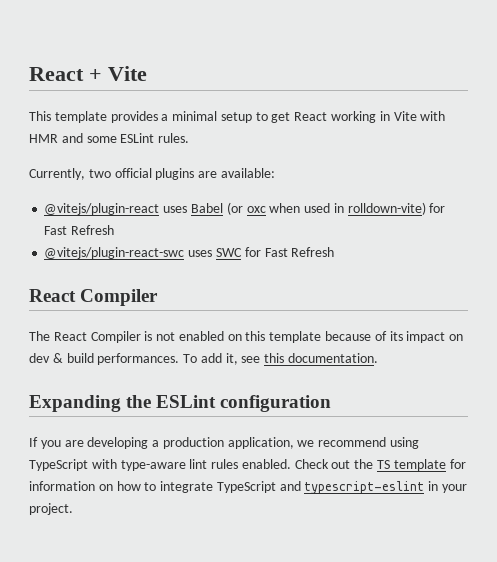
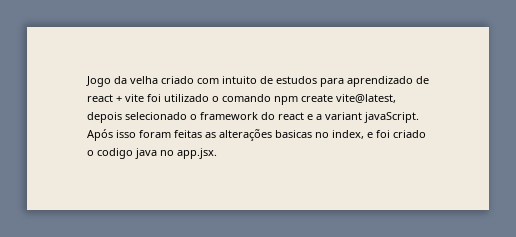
- React + Vite
- This template provides a minimal setup to get React working in Vite with HMR and some ESLint rules.
- Currently, two official plugins are available:
- @vitejs/plugin-react uses Babel (or oxc when used in rolldown-vite) for Fast Refresh
- @vitejs/plugin-react-swc uses SWC for Fast Refresh
- React Compiler
- The React Compiler is not enabled on this template because of its impact on dev & build performances. To add it, see this documentation.
- Expanding the ESLint configuration
- If you are developing a production application, we recommend using TypeScript with type-aware lint rules enabled. Check out the TS template for information on how to integrate TypeScript and typescript-eslint in your project.
+ Jogo da velha criado com intuito de estudos para aprendizado de react + vite foi utilizado o comando npm create vite@latest, depois selecionado o framework do react e a variant javaScript. Após isso foram feitas as alterações basicas no index, e foi criado o codigo java no app.jsx.

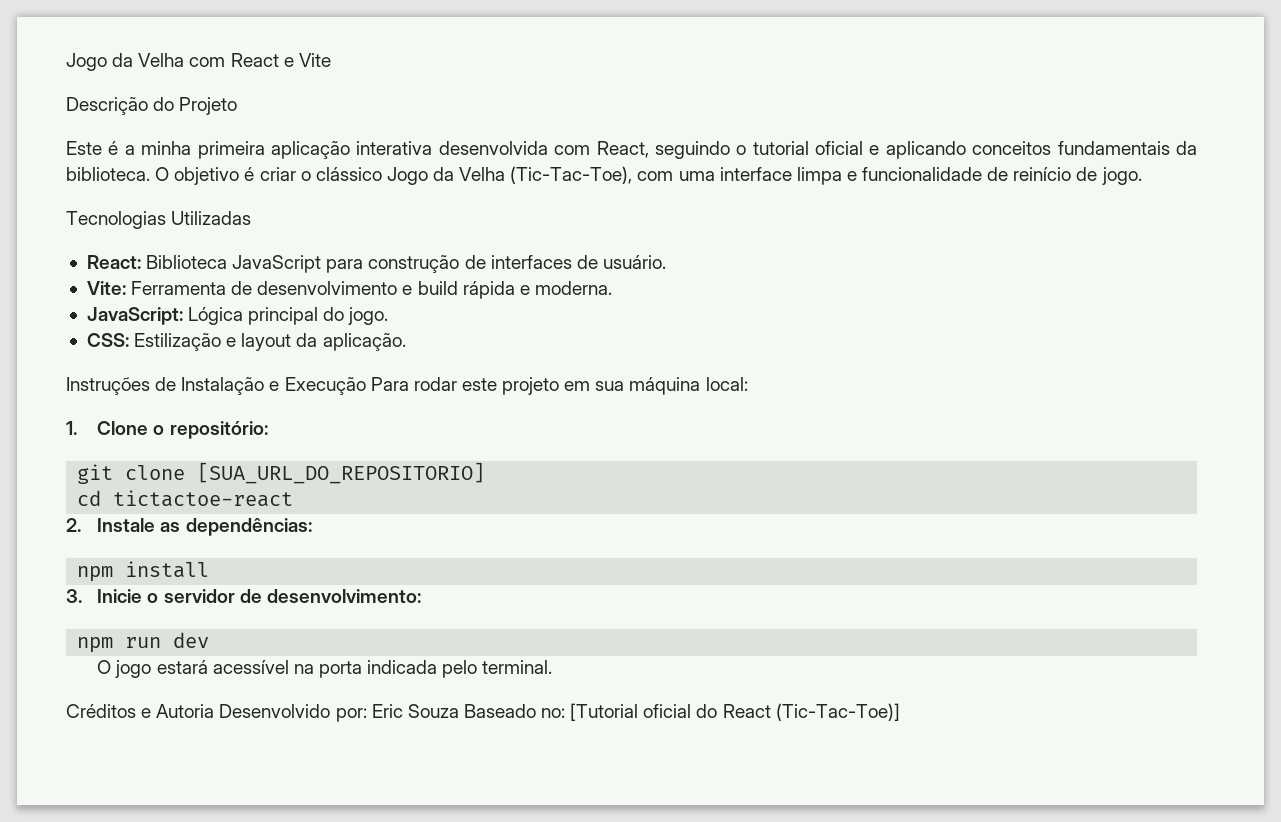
- Jogo da velha criado com intuito de estudos para aprendizado de react + vite foi utilizado o comando npm create vite@latest, depois selecionado o framework do react e a variant javaScript. Após isso foram feitas as alterações basicas no index, e foi criado o codigo java no app.jsx.
+ Jogo da Velha com React e Vite
+ Descrição do Projeto
+ Este é a minha primeira aplicação interativa desenvolvida com React, seguindo o tutorial oficial e aplicando conceitos fundamentais da biblioteca. O objetivo é criar o clássico Jogo da Velha (Tic-Tac-Toe), com uma interface limpa e funcionalidade de reinício de jogo.
+ Tecnologias Utilizadas
+ React: Biblioteca JavaScript para construção de interfaces de usuário.
+ Vite: Ferramenta de desenvolvimento e build rápida e moderna.
+ JavaScript: Lógica principal do jogo.
+ CSS: Estilização e layout da aplicação.
+ Instruções de Instalação e Execução Para rodar este projeto em sua máquina local:
+ 1. Clone o repositório:
+ git clone [SUA_URL_DO_REPOSITORIO]
+ cd tictactoe-react
+ 2. Instale as dependências:
+ npm install
+ 3. Inicie o servidor de desenvolvimento:
+ npm run dev
+ O jogo estará acessível na porta indicada pelo terminal.
+ Créditos e Autoria Desenvolvido por: Eric Souza Baseado no: [Tutorial oficial do React (Tic-Tac-Toe)]

